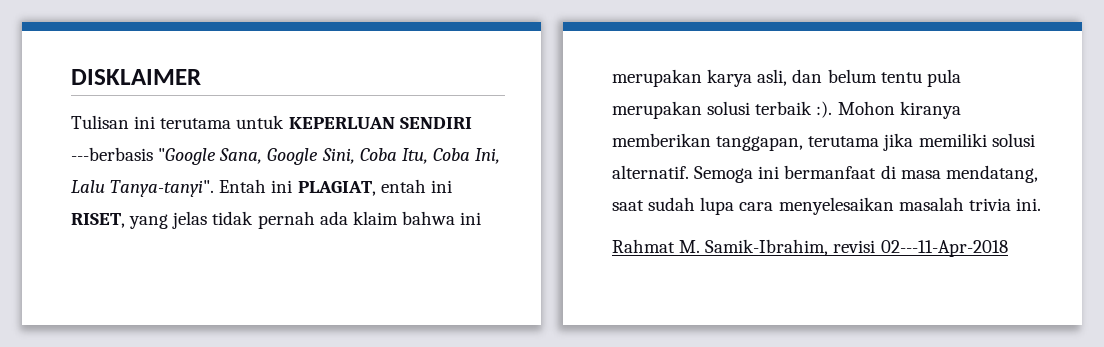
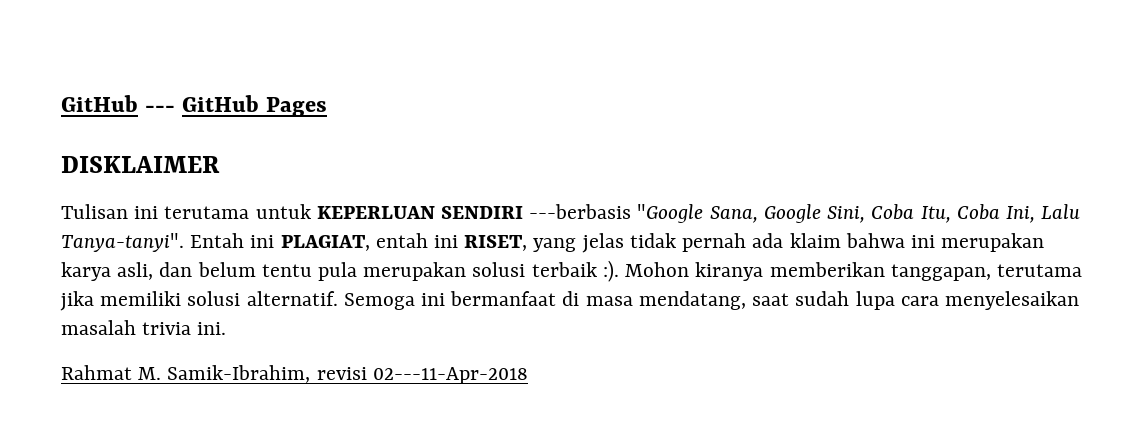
+ GitHub --- GitHub Pages

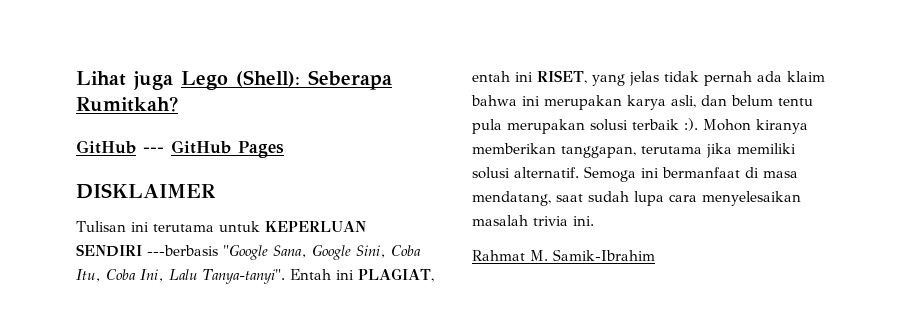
+ Lihat juga Lego (Shell): Seberapa Rumitkah?
- Rahmat M. Samik-Ibrahim, revisi 02---11-Apr-2018
+ Rahmat M. Samik-Ibrahim

